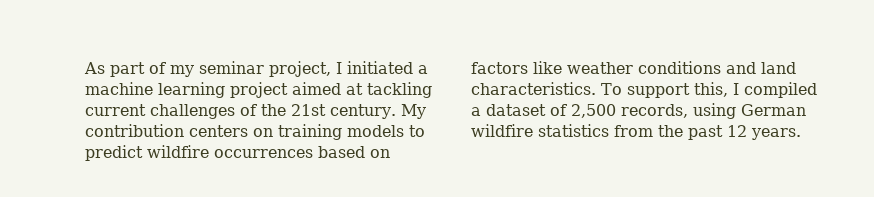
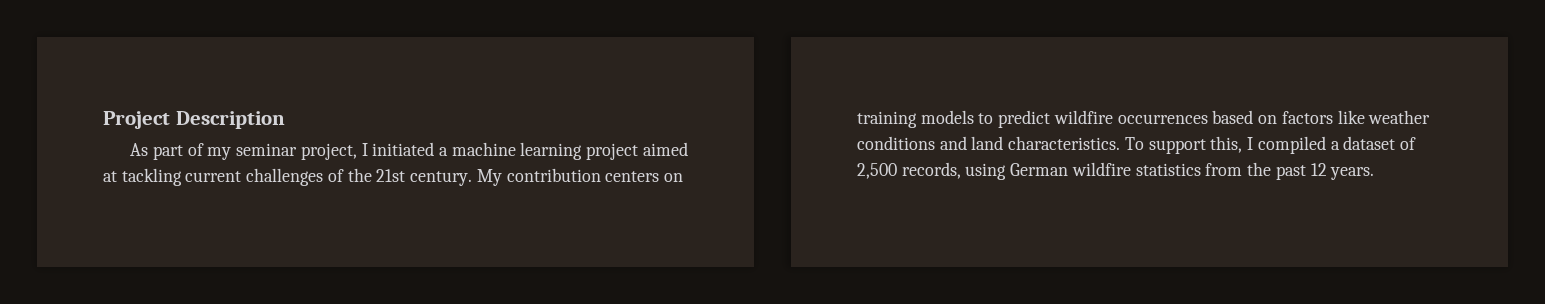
+ Project Description

